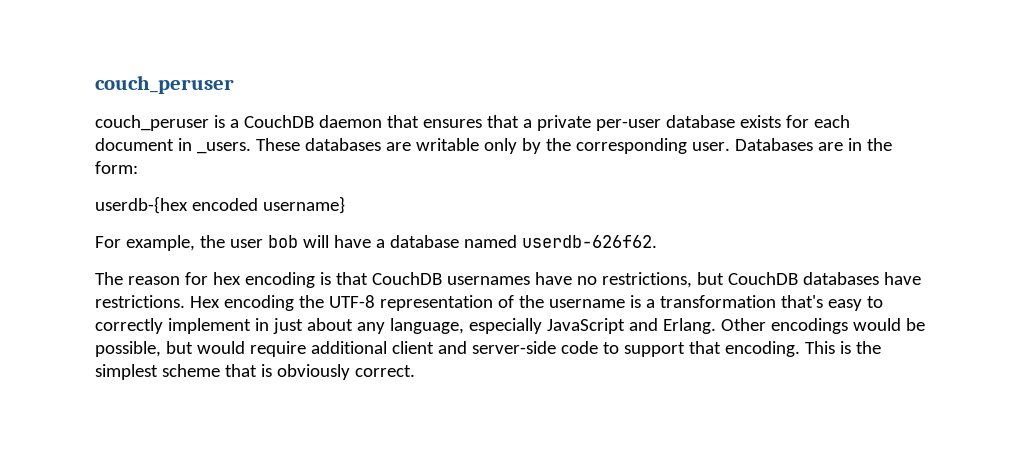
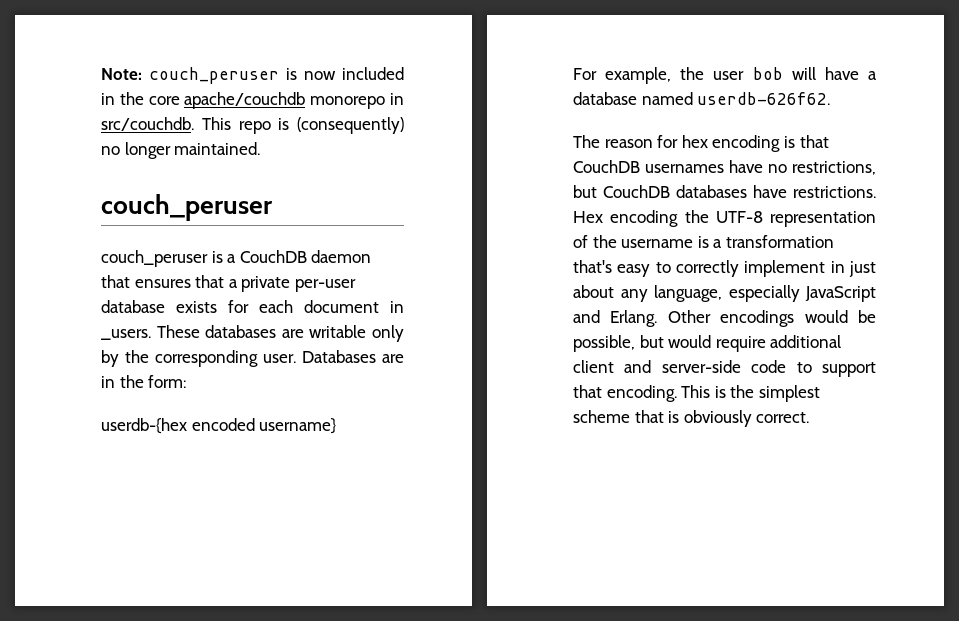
+ Note: couch_peruser is now included in the core apache/couchdb monorepo in src/couchdb. This repo is (consequently) no longer maintained.

